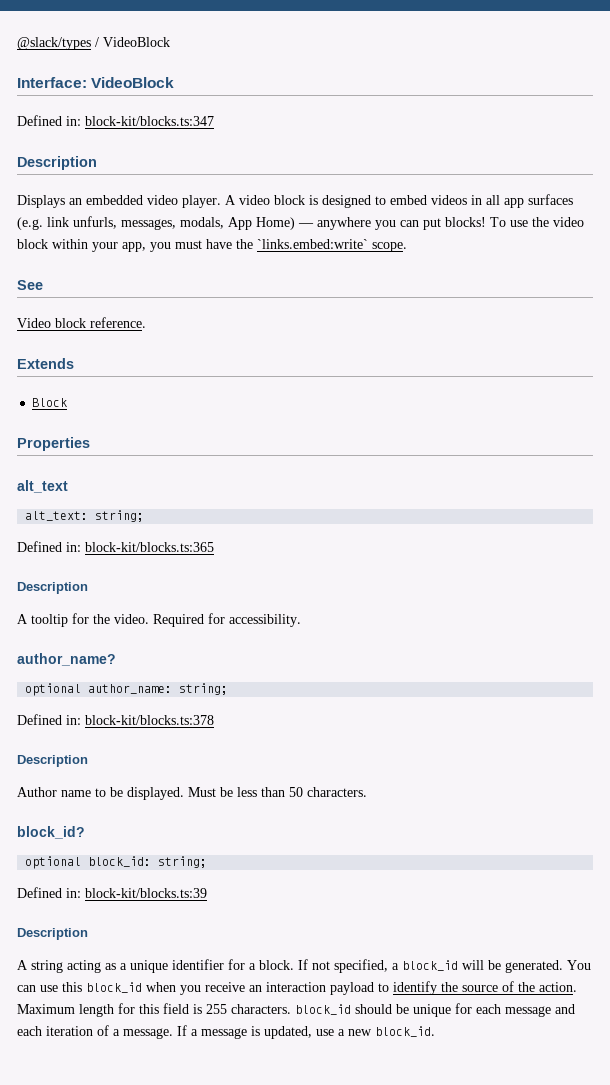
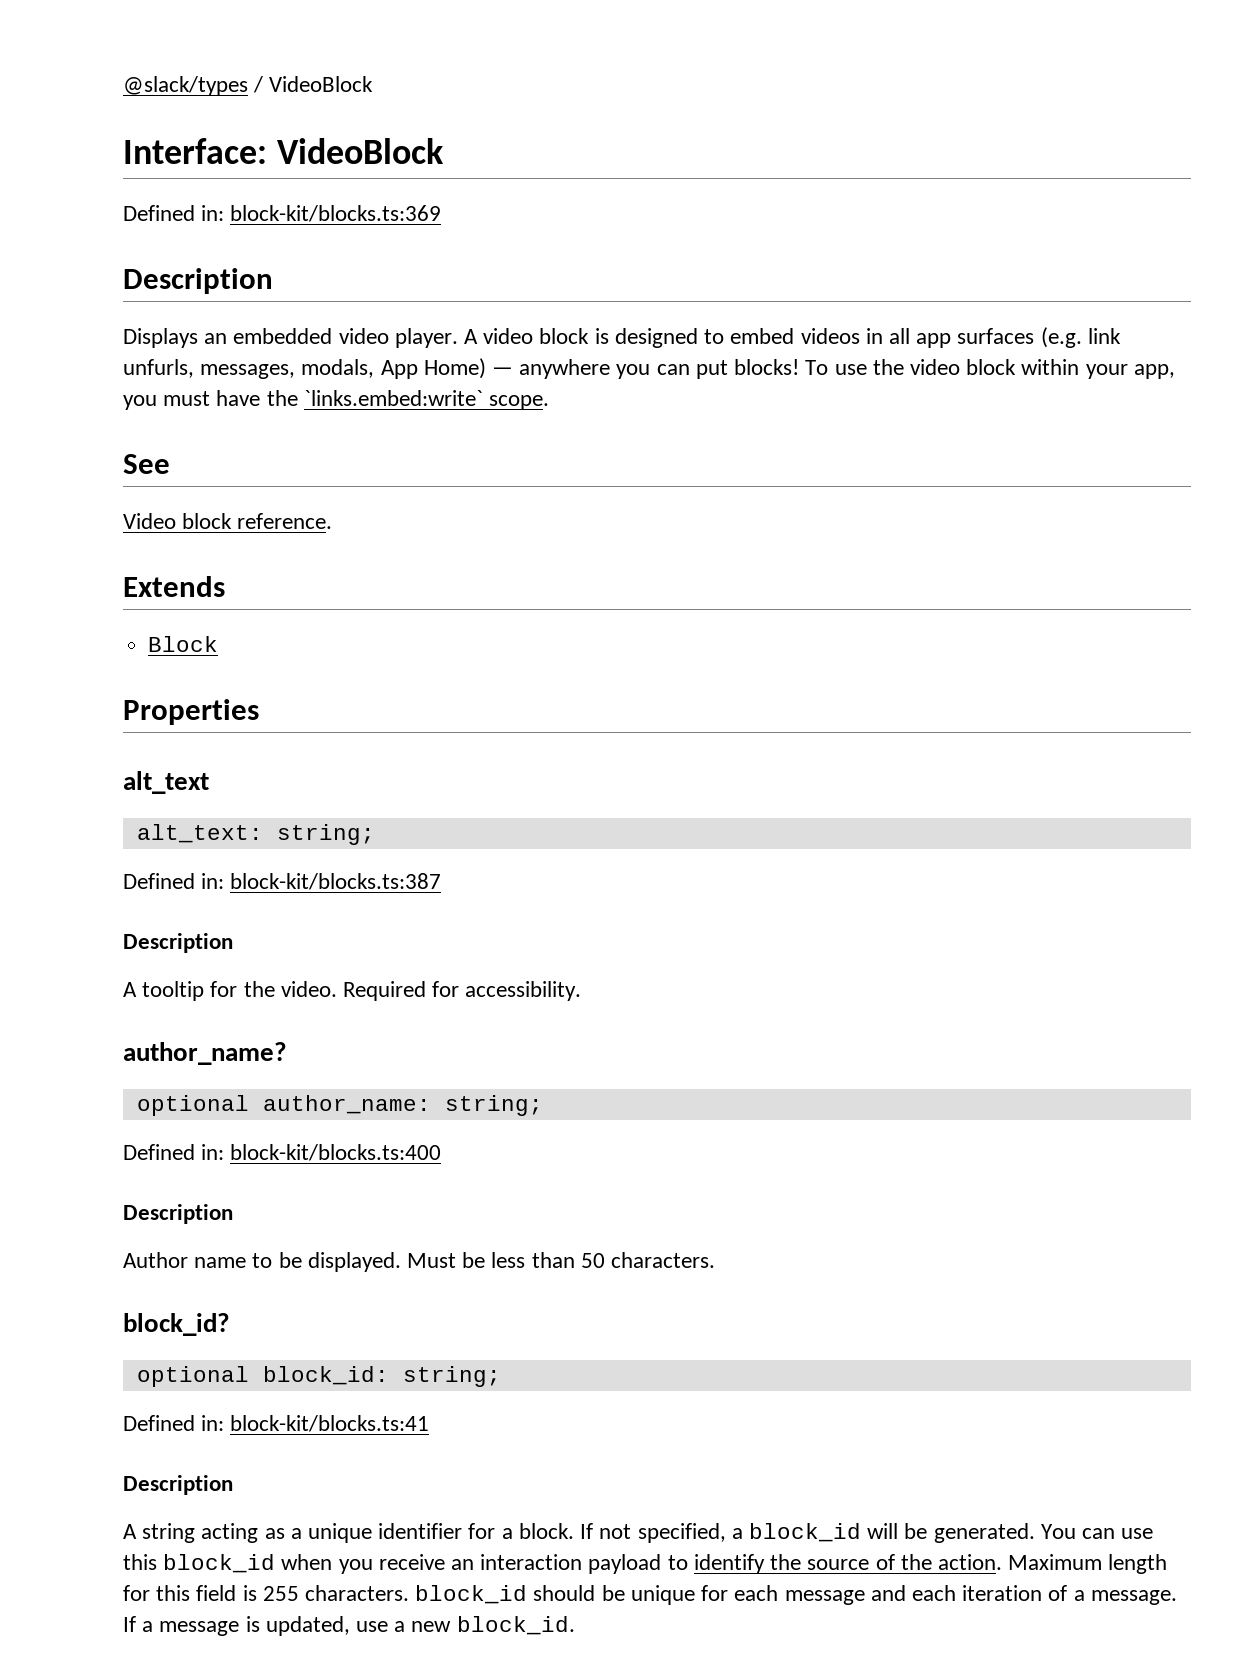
- Defined in: block-kit/blocks.ts:347
+ Defined in: block-kit/blocks.ts:369
- Defined in: block-kit/blocks.ts:365
+ Defined in: block-kit/blocks.ts:387
- Defined in: block-kit/blocks.ts:378
+ Defined in: block-kit/blocks.ts:400
- Defined in: block-kit/blocks.ts:39
+ Defined in: block-kit/blocks.ts:41

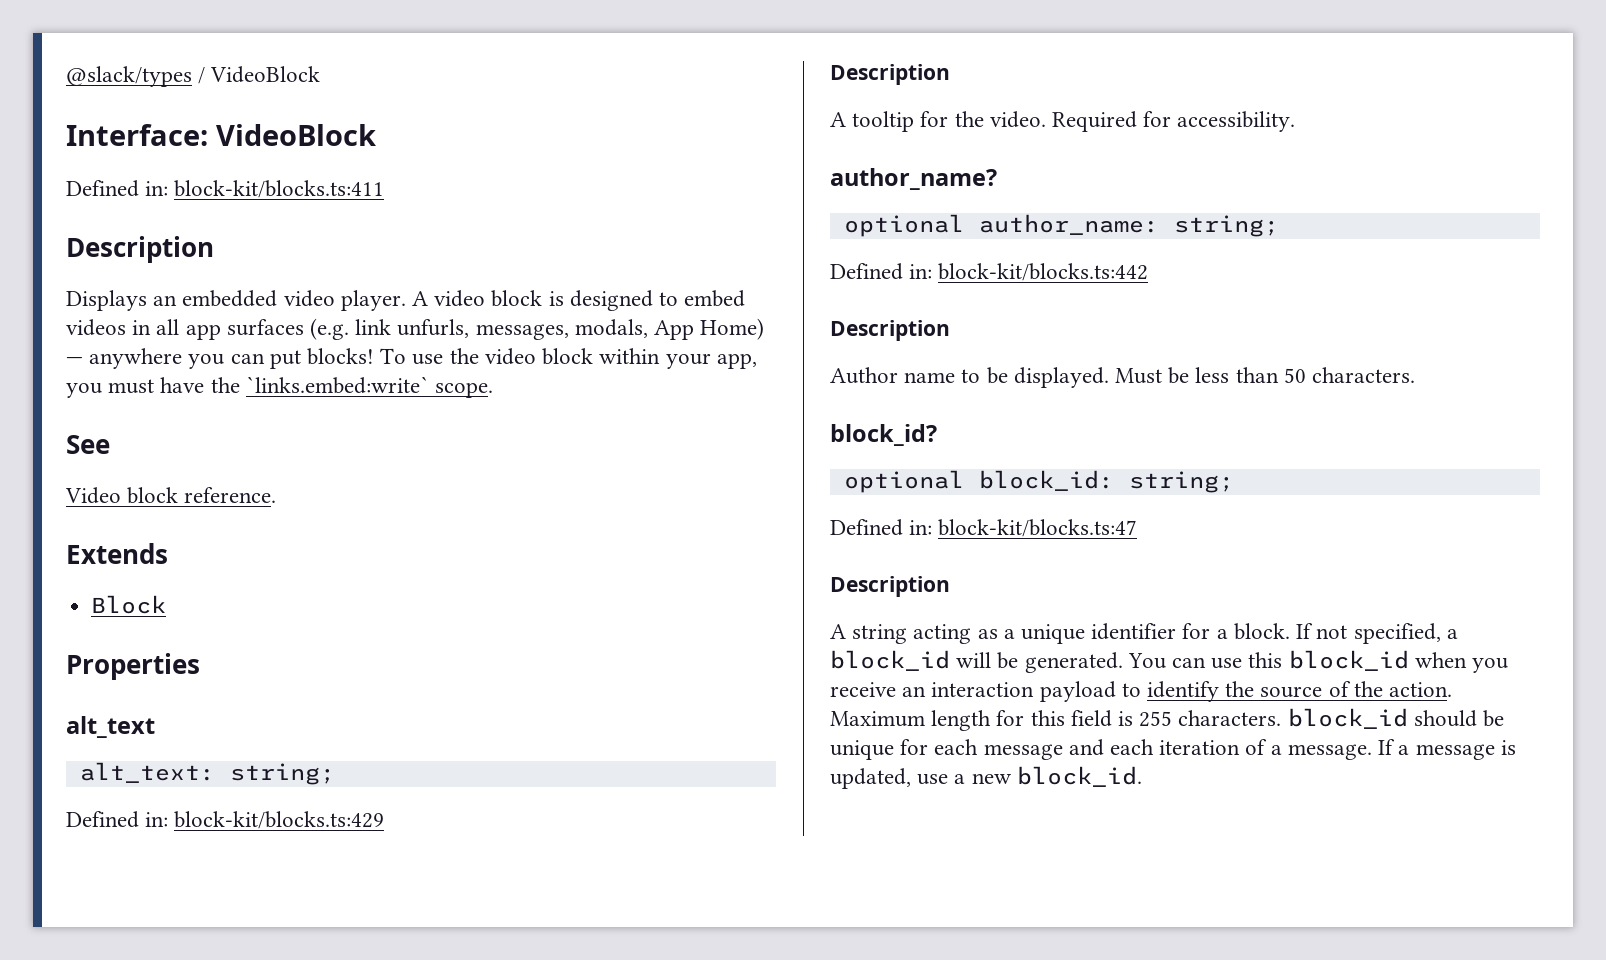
- Defined in: block-kit/blocks.ts:369
+ Defined in: block-kit/blocks.ts:411
- Defined in: block-kit/blocks.ts:387
+ Defined in: block-kit/blocks.ts:429
- Defined in: block-kit/blocks.ts:400
+ Defined in: block-kit/blocks.ts:442
- Defined in: block-kit/blocks.ts:41
+ Defined in: block-kit/blocks.ts:47

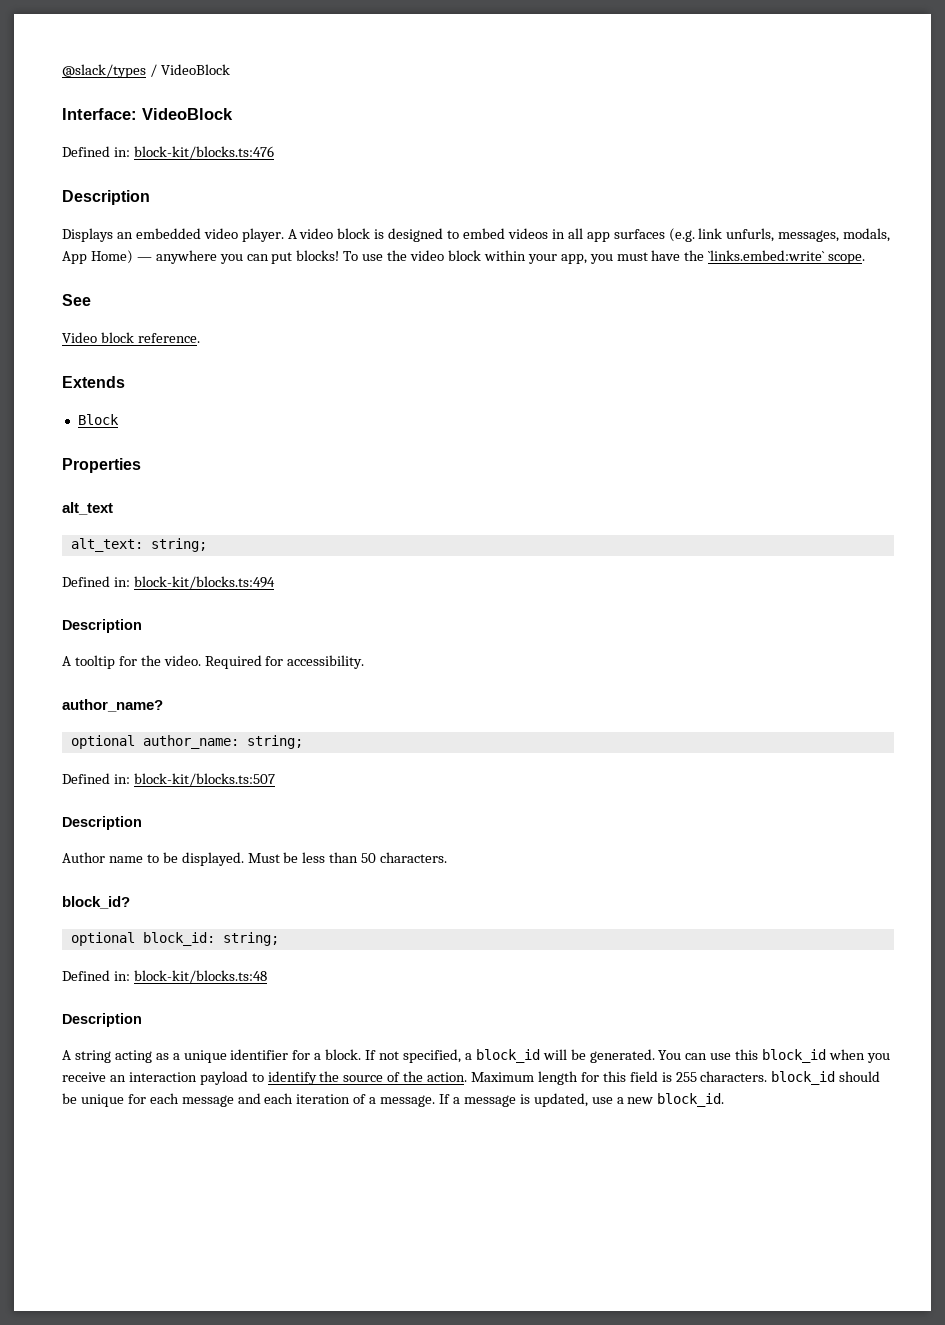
- Defined in: block-kit/blocks.ts:411
+ Defined in: block-kit/blocks.ts:476
- Defined in: block-kit/blocks.ts:429
+ Defined in: block-kit/blocks.ts:494
- Defined in: block-kit/blocks.ts:442
+ Defined in: block-kit/blocks.ts:507
- Defined in: block-kit/blocks.ts:47
+ Defined in: block-kit/blocks.ts:48

